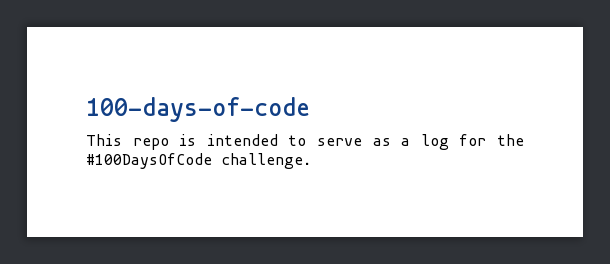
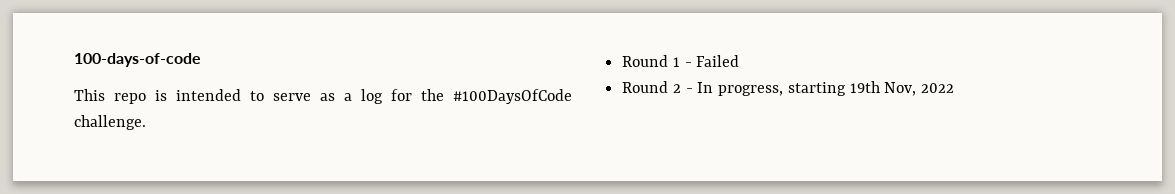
+ Round 1 - Failed
+ Round 2 - In progress, starting 19th Nov, 2022

